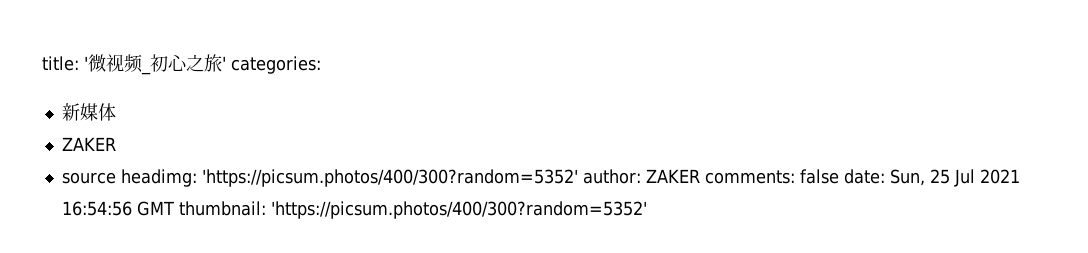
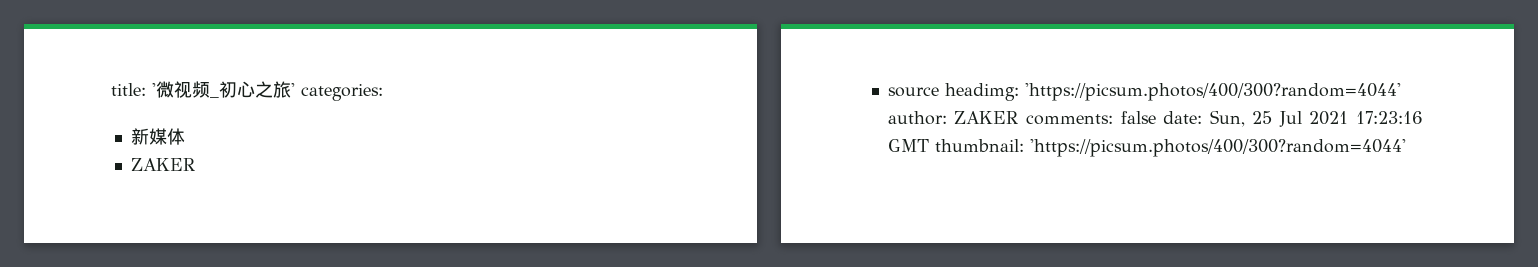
- source headimg: 'https://picsum.photos/400/300?random=5352' author: ZAKER comments: false date: Sun, 25 Jul 2021 16:54:56 GMT thumbnail: 'https://picsum.photos/400/300?random=5352'
+ source headimg: 'https://picsum.photos/400/300?random=4044' author: ZAKER comments: false date: Sun, 25 Jul 2021 17:23:16 GMT thumbnail: 'https://picsum.photos/400/300?random=4044'

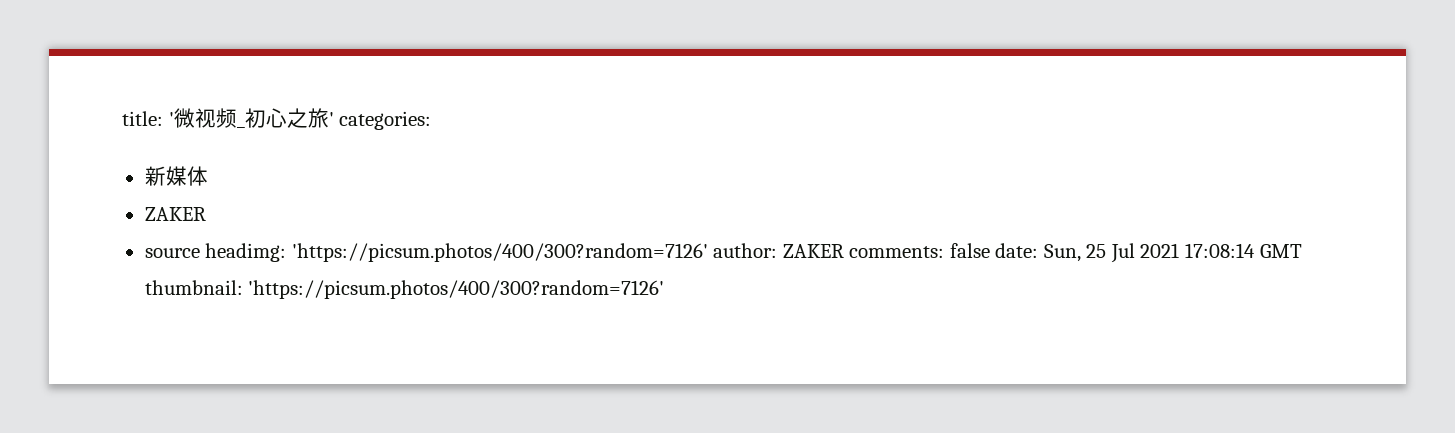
- source headimg: 'https://picsum.photos/400/300?random=4044' author: ZAKER comments: false date: Sun, 25 Jul 2021 17:23:16 GMT thumbnail: 'https://picsum.photos/400/300?random=4044'
+ source headimg: 'https://picsum.photos/400/300?random=7126' author: ZAKER comments: false date: Sun, 25 Jul 2021 17:08:14 GMT thumbnail: 'https://picsum.photos/400/300?random=7126'

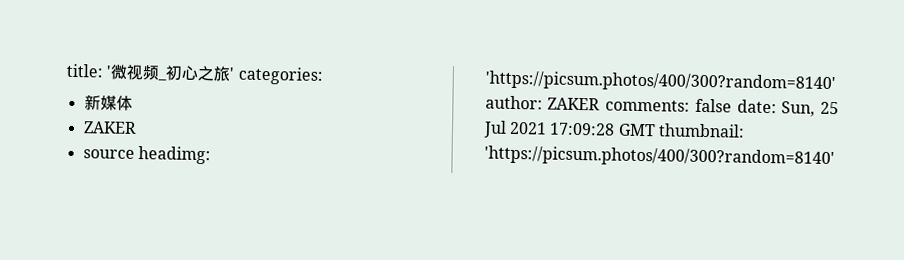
- source headimg: 'https://picsum.photos/400/300?random=7126' author: ZAKER comments: false date: Sun, 25 Jul 2021 17:08:14 GMT thumbnail: 'https://picsum.photos/400/300?random=7126'
+ source headimg: 'https://picsum.photos/400/300?random=8140' author: ZAKER comments: false date: Sun, 25 Jul 2021 17:09:28 GMT thumbnail: 'https://picsum.photos/400/300?random=8140'

